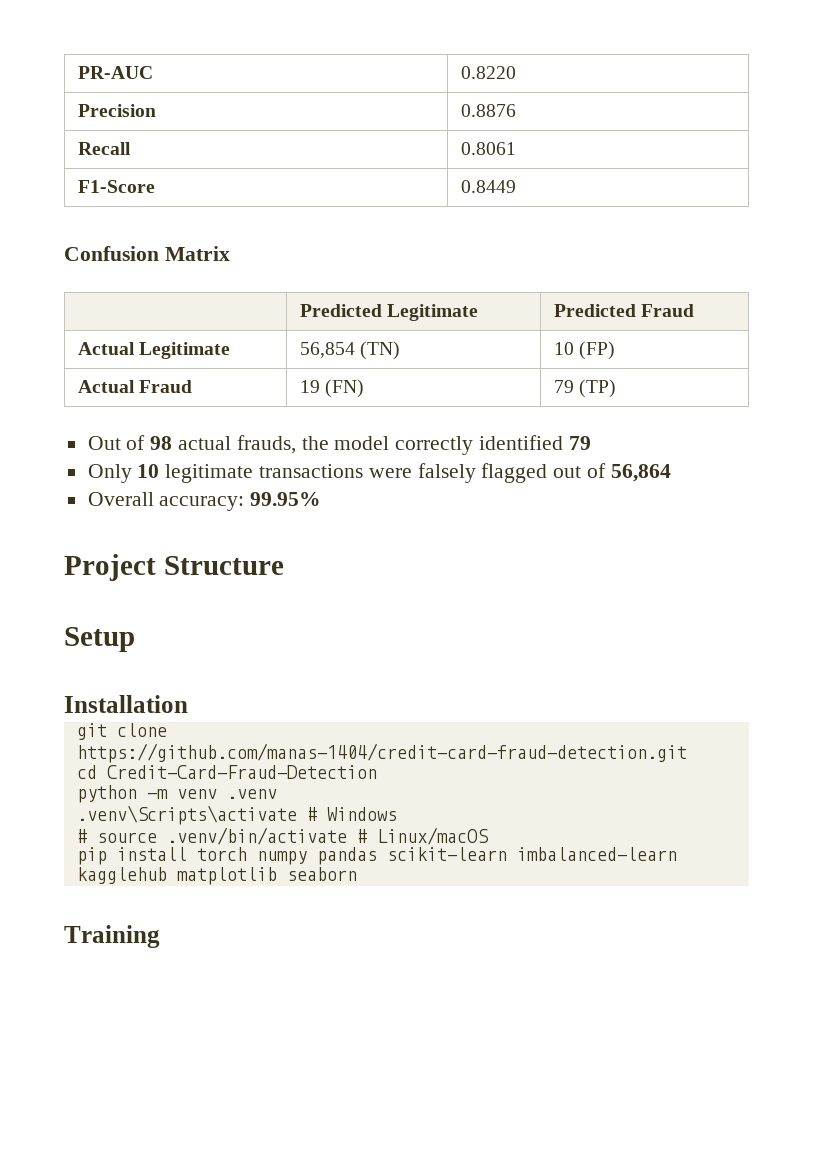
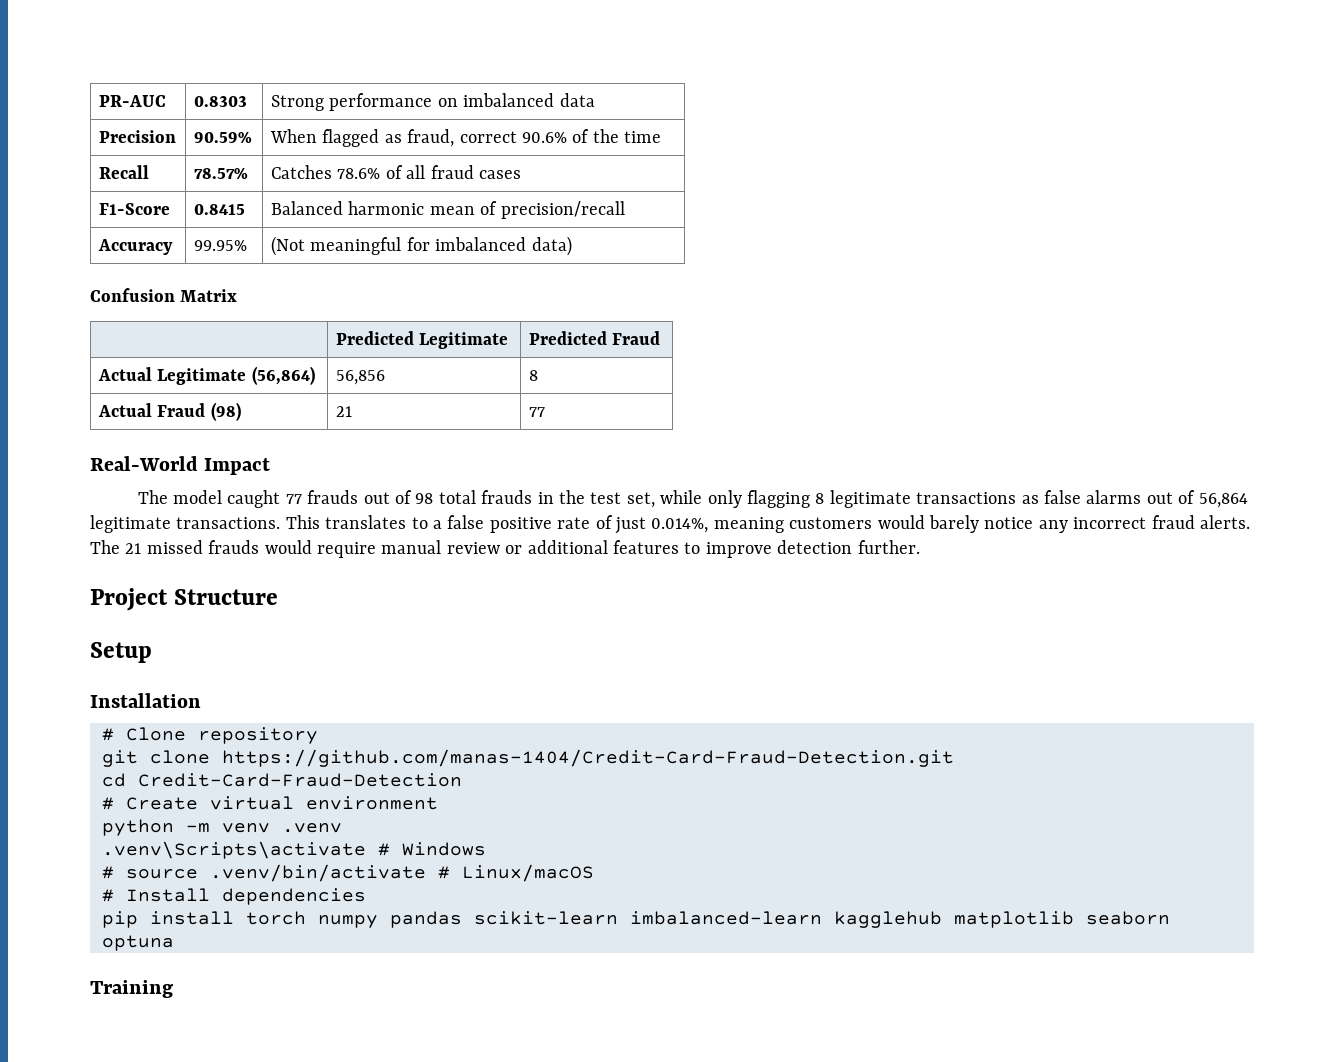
- PR-AUC | 0.8220
- Precision | 0.8876
- Recall | 0.8061
- F1-Score | 0.8449
+ PR-AUC | 0.8303 | Strong performance on imbalanced data
+ Precision | 90.59% | When flagged as fraud, correct 90.6% of the time
+ Recall | 78.57% | Catches 78.6% of all fraud cases
+ F1-Score | 0.8415 | Balanced harmonic mean of precision/recall
+ Accuracy | 99.95% | (Not meaningful for imbalanced data)
- Actual Legitimate | 56,854 (TN) | 10 (FP)
- Actual Fraud | 19 (FN) | 79 (TP)
- Out of 98 actual frauds, the model correctly identified 79
- Only 10 legitimate transactions were falsely flagged out of 56,864
- Overall accuracy: 99.95%
+ Actual Legitimate (56,864) | 56,856 | 8
+ Actual Fraud (98) | 21 | 77
+ Real-World Impact
+ The model caught 77 frauds out of 98 total frauds in the test set, while only flagging 8 legitimate transactions as false alarms out of 56,864 legitimate transactions. This translates to a false positive rate of just 0.014%, meaning customers would barely notice any incorrect fraud alerts. The 21 missed frauds would require manual review or additional features to improve detection further.
+ # Clone repository
- git clone https://github.com/manas-1404/credit-card-fraud-detection.git
+ git clone https://github.com/manas-1404/Credit-Card-Fraud-Detection.git
+ # Create virtual environment
+ # Install dependencies
- pip install torch numpy pandas scikit-learn imbalanced-learn kagglehub matplotlib seaborn
+ pip install torch numpy pandas scikit-learn imbalanced-learn kagglehub matplotlib seaborn optuna

